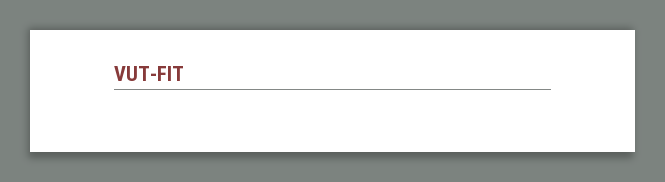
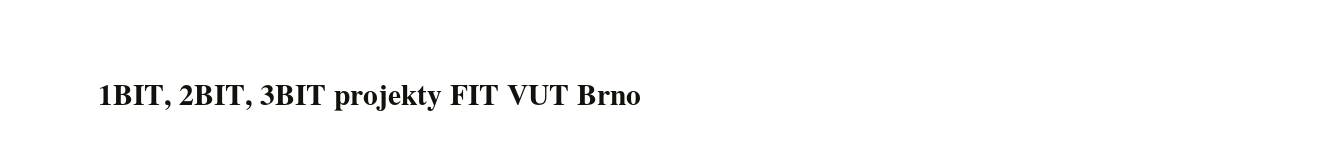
- VUT-FIT
+ 1BIT, 2BIT, 3BIT projekty FIT VUT Brno

